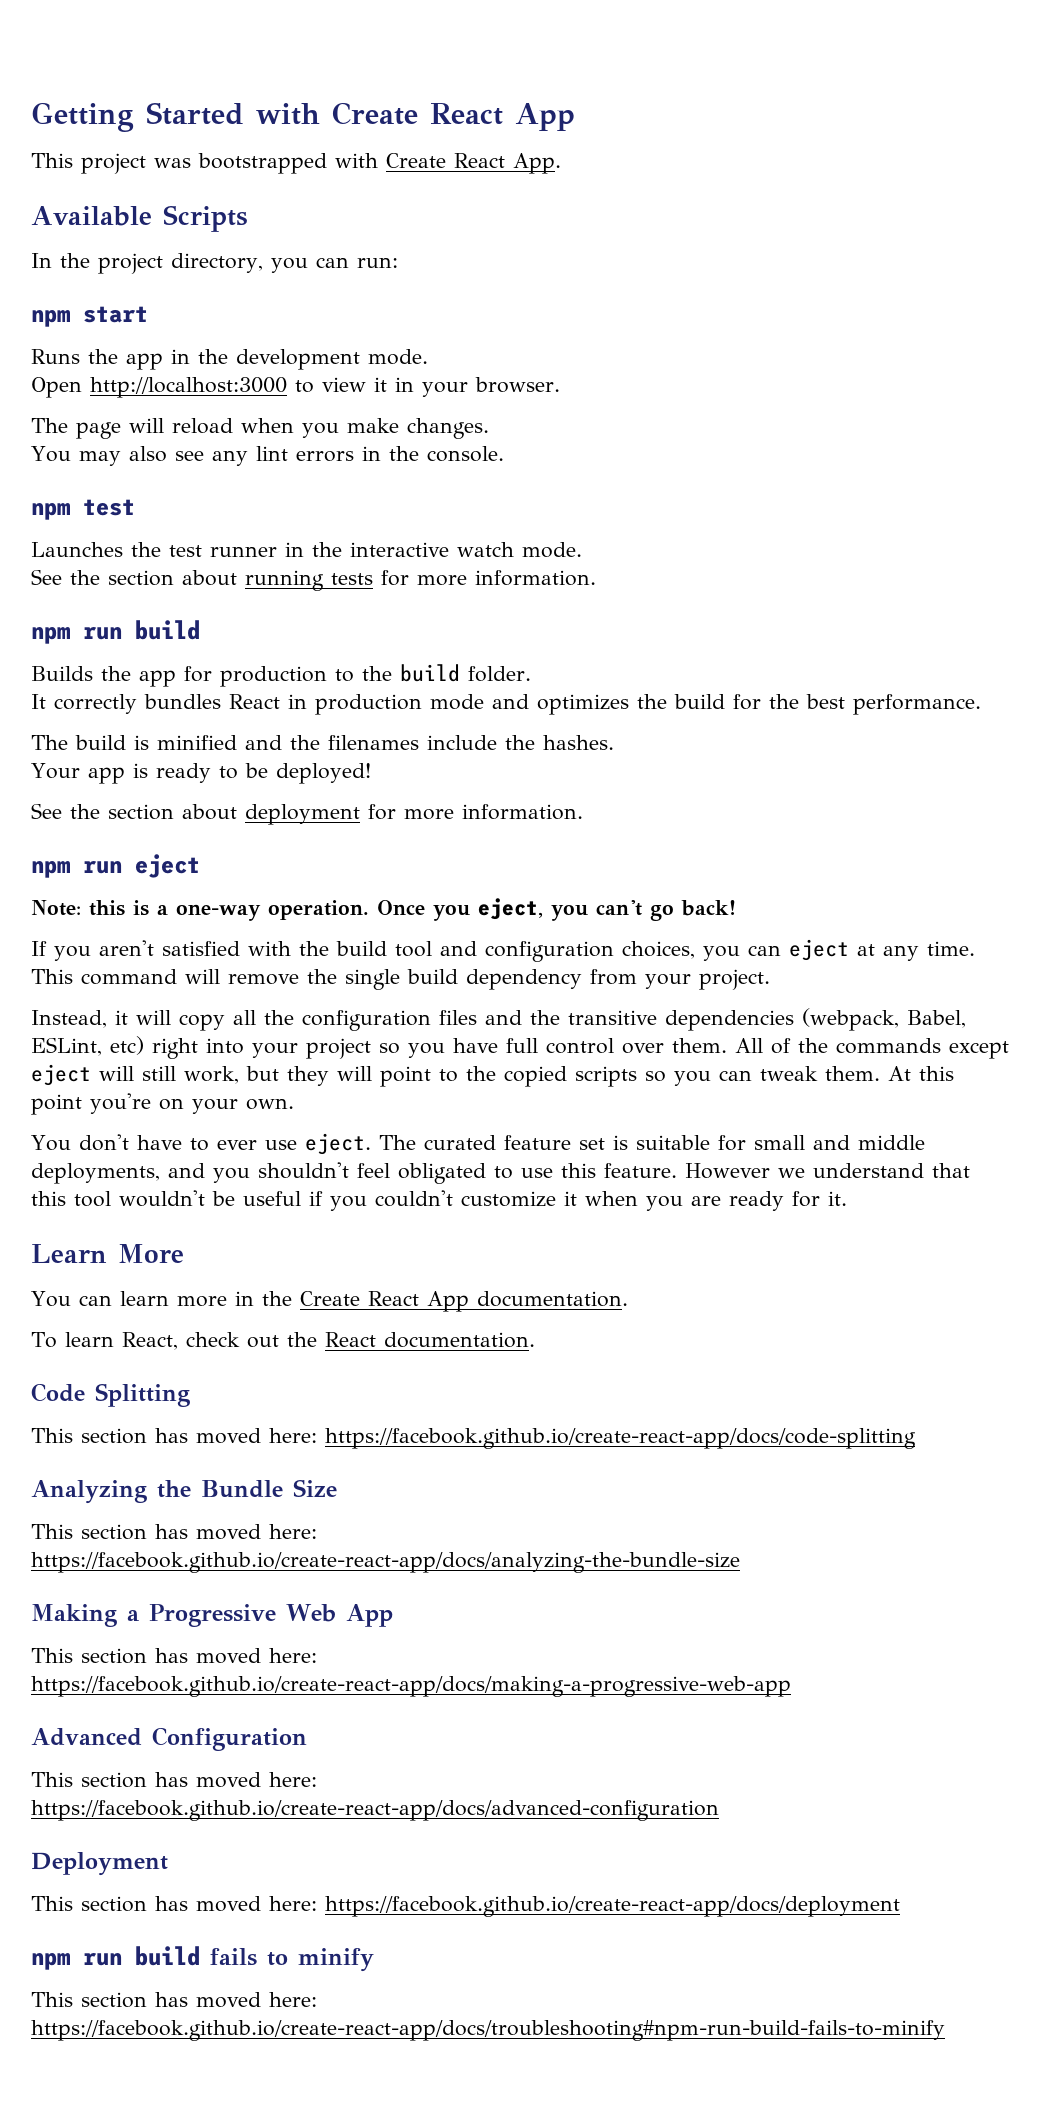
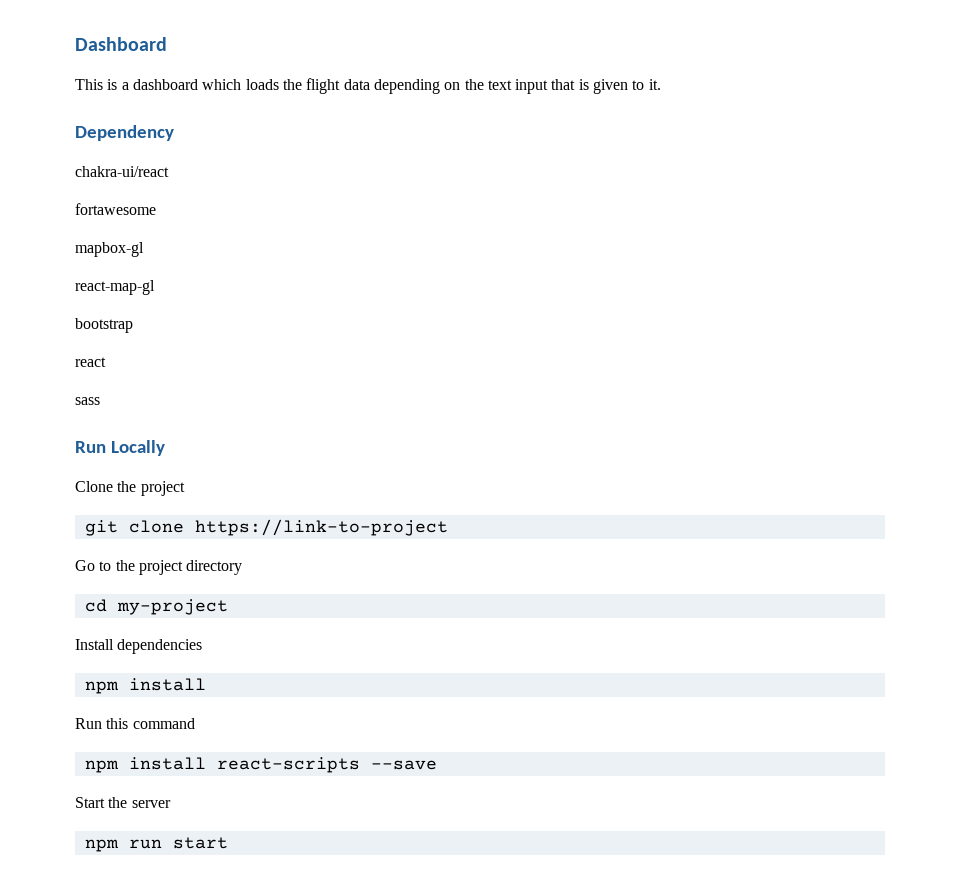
- Getting Started with Create React App
- This project was bootstrapped with Create React App.
- Available Scripts
- In the project directory, you can run:
- npm start
- Runs the app in the development mode.
- Open http://localhost:3000 to view it in your browser.
- The page will reload when you make changes.
- You may also see any lint errors in the console.
- npm test
- Launches the test runner in the interactive watch mode.
- See the section about running tests for more information.
- npm run build
- Builds the app for production to the build folder.
- It correctly bundles React in production mode and optimizes the build for the best performance.
- The build is minified and the filenames include the hashes.
- Your app is ready to be deployed!
- See the section about deployment for more information.
- npm run eject
- Note: this is a one-way operation. Once you eject, you can't go back!
- If you aren't satisfied with the build tool and configuration choices, you can eject at any time. This command will remove the single build dependency from your project.
- Instead, it will copy all the configuration files and the transitive dependencies (webpack, Babel, ESLint, etc) right into your project so you have full control over them. All of the commands except eject will still work, but they will point to the copied scripts so you can tweak them. At this point you're on your own.
- You don't have to ever use eject. The curated feature set is suitable for small and middle deployments, and you shouldn't feel obligated to use this feature. However we understand that this tool wouldn't be useful if you couldn't customize it when you are ready for it.
- Learn More
- You can learn more in the Create React App documentation.
- To learn React, check out the React documentation.
- Code Splitting
- This section has moved here: https://facebook.github.io/create-react-app/docs/code-splitting
- Analyzing the Bundle Size
- This section has moved here: https://facebook.github.io/create-react-app/docs/analyzing-the-bundle-size
- Making a Progressive Web App
- This section has moved here: https://facebook.github.io/create-react-app/docs/making-a-progressive-web-app
- Advanced Configuration
- This section has moved here: https://facebook.github.io/create-react-app/docs/advanced-configuration
- Deployment
- This section has moved here: https://facebook.github.io/create-react-app/docs/deployment
- npm run build fails to minify
- This section has moved here: https://facebook.github.io/create-react-app/docs/troubleshooting#npm-run-build-fails-to-minify
+ Dashboard
+ This is a dashboard which loads the flight data depending on the text input that is given to it.
+ Dependency
+ chakra-ui/react
+ fortawesome
+ mapbox-gl
+ react-map-gl
+ bootstrap
+ react
+ sass
+ Run Locally
+ Clone the project
+ git clone https://link-to-project
+ Go to the project directory
+ cd my-project
+ Install dependencies
+ npm install
+ Run this command
+ npm install react-scripts --save
+ Start the server
+ npm run start

